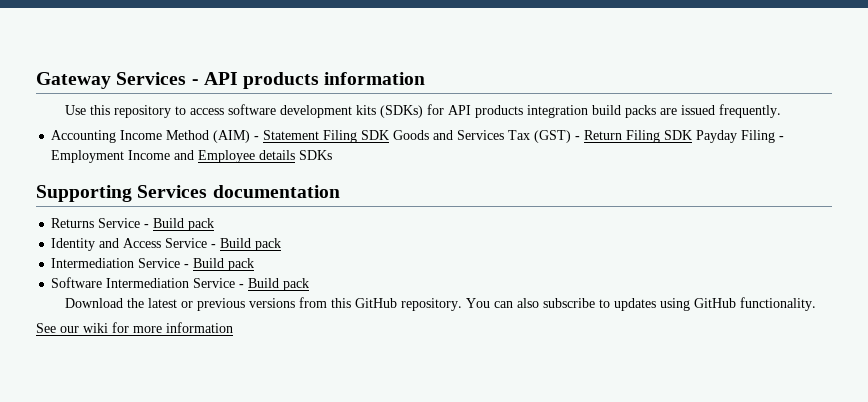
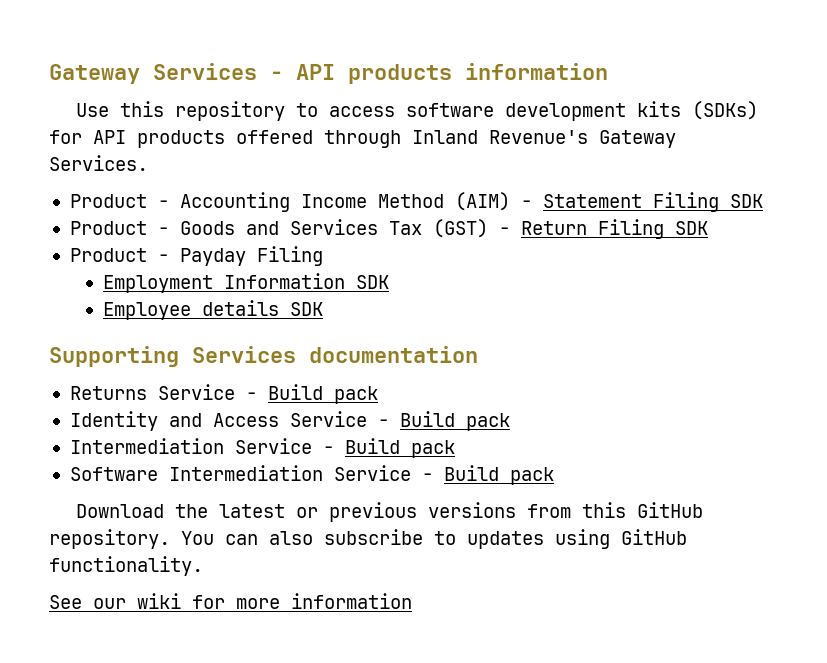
- Use this repository to access software development kits (SDKs) for API products integration build packs are issued frequently.
- Accounting Income Method (AIM) - Statement Filing SDK Goods and Services Tax (GST) - Return Filing SDK Payday Filing - Employment Income and Employee details SDKs
+ Use this repository to access software development kits (SDKs) for API products offered through Inland Revenue's Gateway Services.
+ Product - Accounting Income Method (AIM) - Statement Filing SDK
+ Product - Goods and Services Tax (GST) - Return Filing SDK
+ Product - Payday Filing
+ Employment Information SDK
+ Employee details SDK

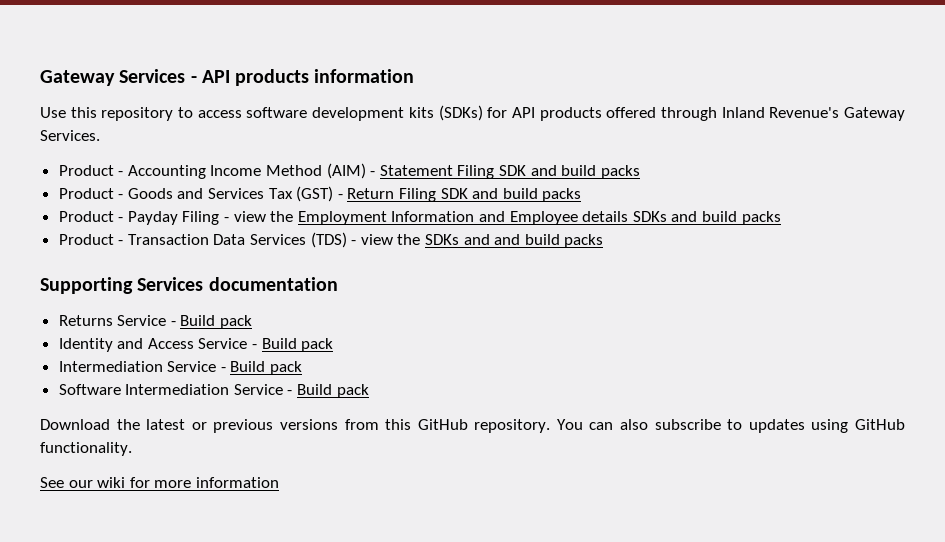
- Product - Accounting Income Method (AIM) - Statement Filing SDK
+ Product - Accounting Income Method (AIM) - Statement Filing SDK and build packs
- Product - Goods and Services Tax (GST) - Return Filing SDK
+ Product - Goods and Services Tax (GST) - Return Filing SDK and build packs
- Product - Payday Filing
- Employment Information SDK
- Employee details SDK
+ Product - Payday Filing - view the Employment Information and Employee details SDKs and build packs
+ Product - Transaction Data Services (TDS) - view the SDKs and and build packs

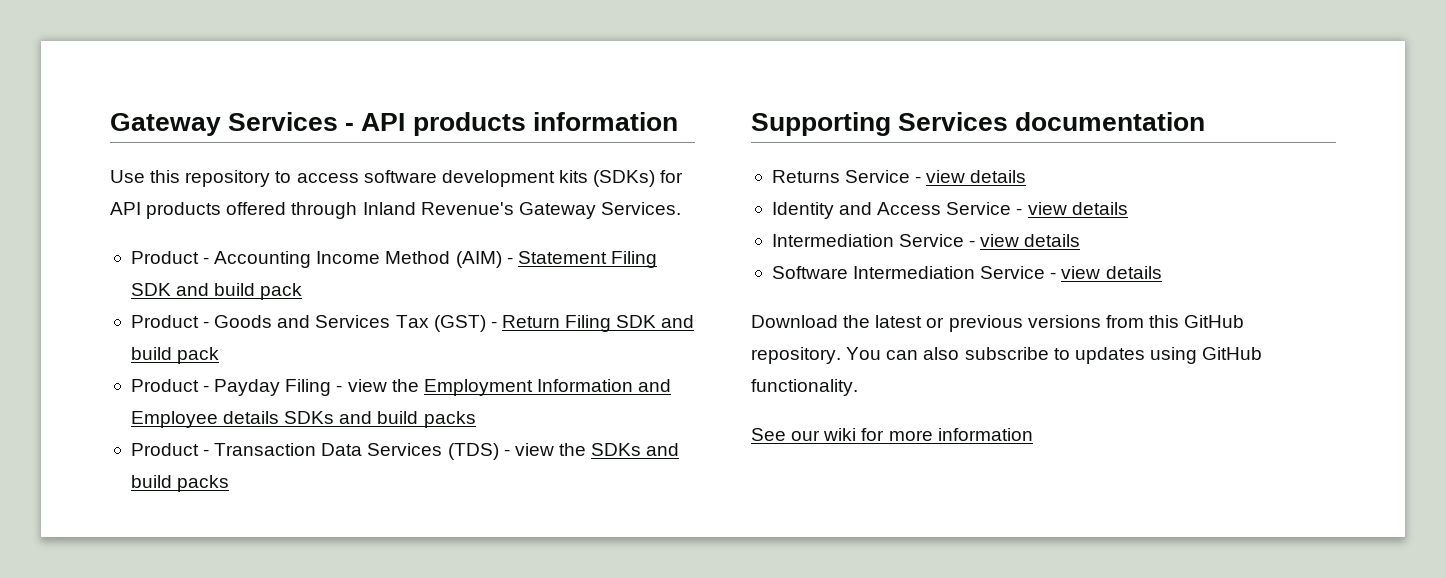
- Product - Accounting Income Method (AIM) - Statement Filing SDK and build packs
+ Product - Accounting Income Method (AIM) - Statement Filing SDK and build pack
- Product - Goods and Services Tax (GST) - Return Filing SDK and build packs
+ Product - Goods and Services Tax (GST) - Return Filing SDK and build pack
- Product - Transaction Data Services (TDS) - view the SDKs and and build packs
+ Product - Transaction Data Services (TDS) - view the SDKs and build packs
- Returns Service - Build pack
+ Returns Service - view details
- Identity and Access Service - Build pack
- Intermediation Service - Build pack
+ Identity and Access Service - view details
+ Intermediation Service - view details
- Software Intermediation Service - Build pack
+ Software Intermediation Service - view details

